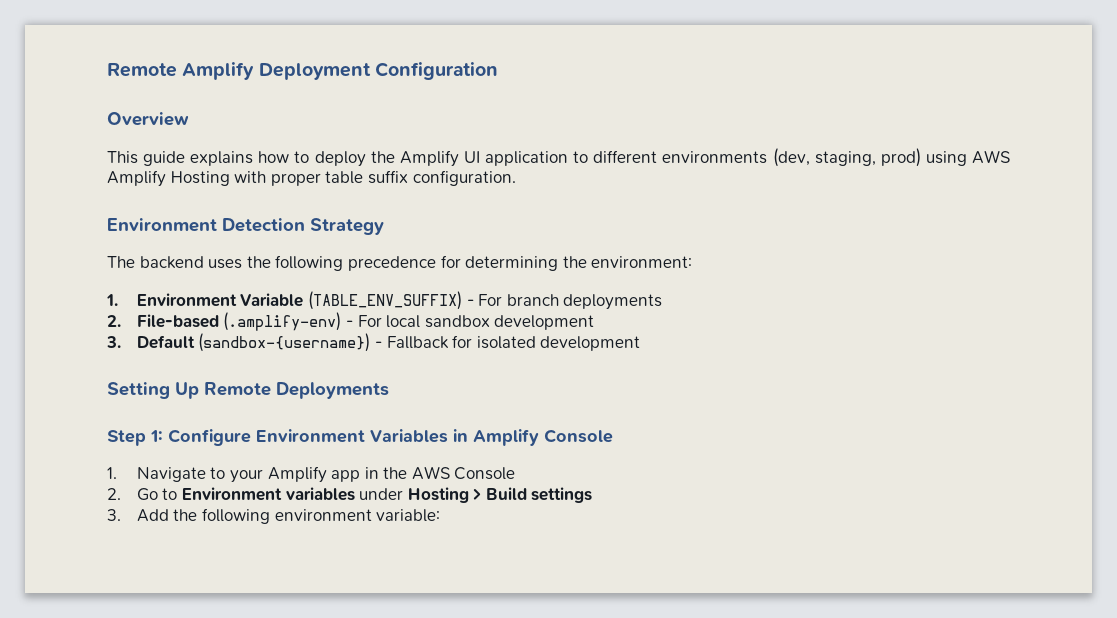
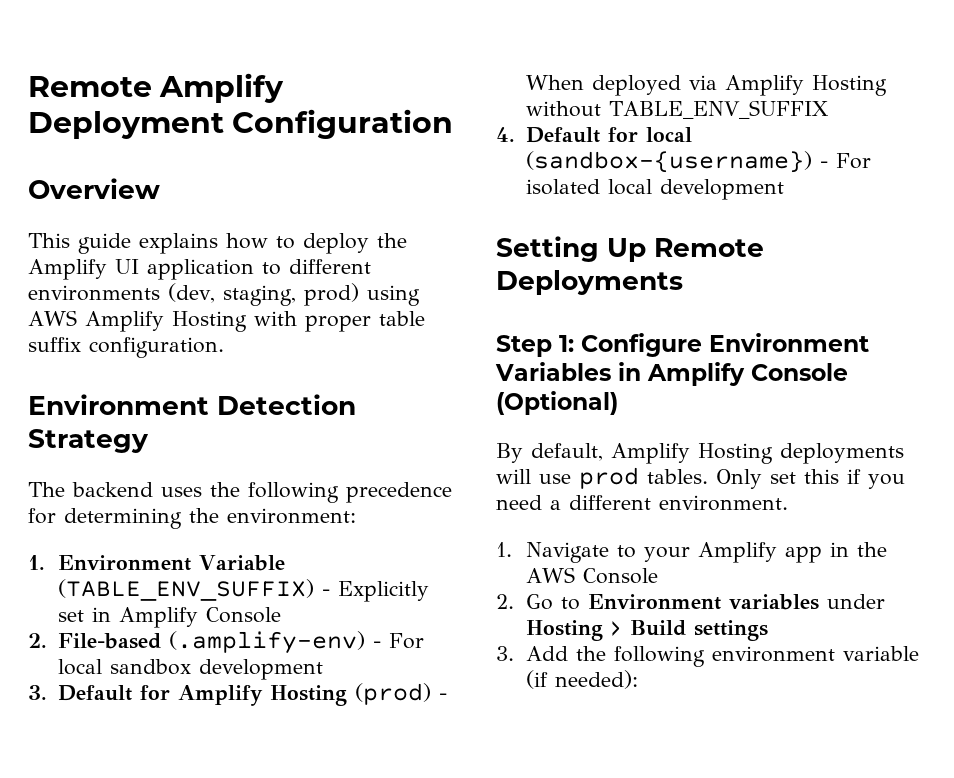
- 1. Environment Variable (TABLE_ENV_SUFFIX) - For branch deployments
+ 1. Environment Variable (TABLE_ENV_SUFFIX) - Explicitly set in Amplify Console
- 3. Default (sandbox-{username}) - Fallback for isolated development
+ 3. Default for Amplify Hosting (prod) - When deployed via Amplify Hosting without TABLE_ENV_SUFFIX
+ 4. Default for local (sandbox-{username}) - For isolated local development
- Step 1: Configure Environment Variables in Amplify Console
+ Step 1: Configure Environment Variables in Amplify Console (Optional)
+ By default, Amplify Hosting deployments will use prod tables. Only set this if you need a different environment.
- 3. Add the following environment variable:
+ 3. Add the following environment variable (if needed):

